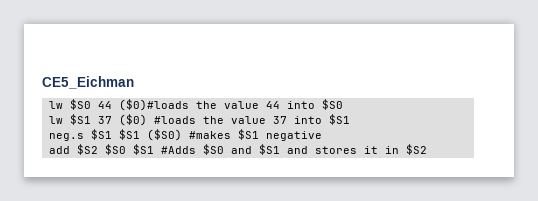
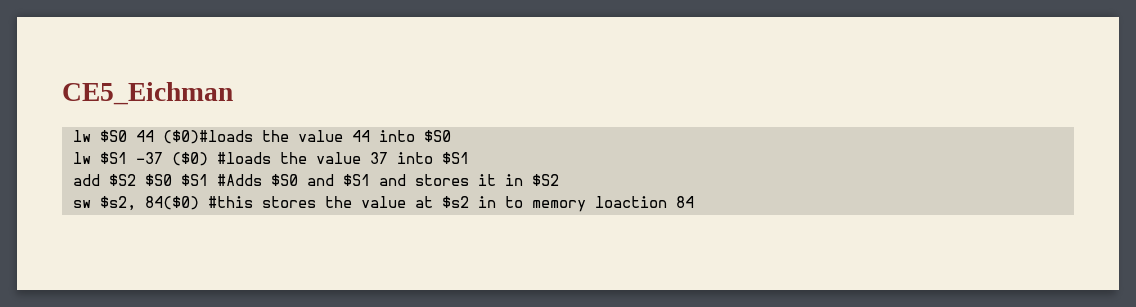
- lw $S1 37 ($0) #loads the value 37 into $S1
+ lw $S1 -37 ($0) #loads the value 37 into $S1
- neg.s $S1 $S1 ($S0) #makes $S1 negative
+ sw $s2, 84($0) #this stores the value at $s2 in to memory loaction 84

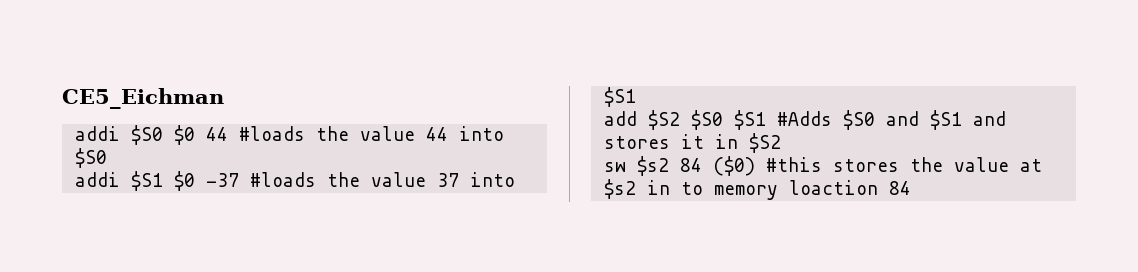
- lw $S0 44 ($0)#loads the value 44 into $S0
+ addi $S0 $0 44 #loads the value 44 into $S0
- lw $S1 -37 ($0) #loads the value 37 into $S1
+ addi $S1 $0 -37 #loads the value 37 into $S1
- sw $s2, 84($0) #this stores the value at $s2 in to memory loaction 84
+ sw $s2 84 ($0) #this stores the value at $s2 in to memory loaction 84

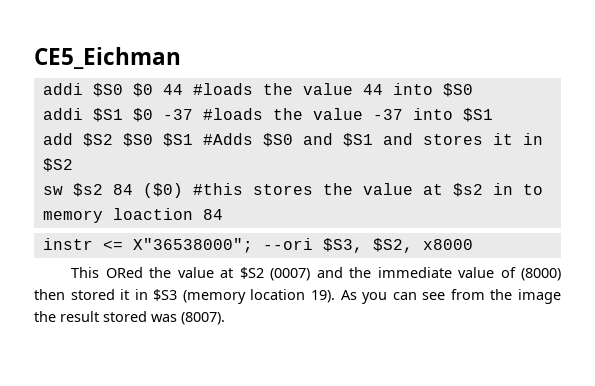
- addi $S1 $0 -37 #loads the value 37 into $S1
+ addi $S1 $0 -37 #loads the value -37 into $S1
+ instr <= X"36538000"; --ori $S3, $S2, x8000
+ This ORed the value at $S2 (0007) and the immediate value of (8000) then stored it in $S3 (memory location 19). As you can see from the image the result stored was (8007).

